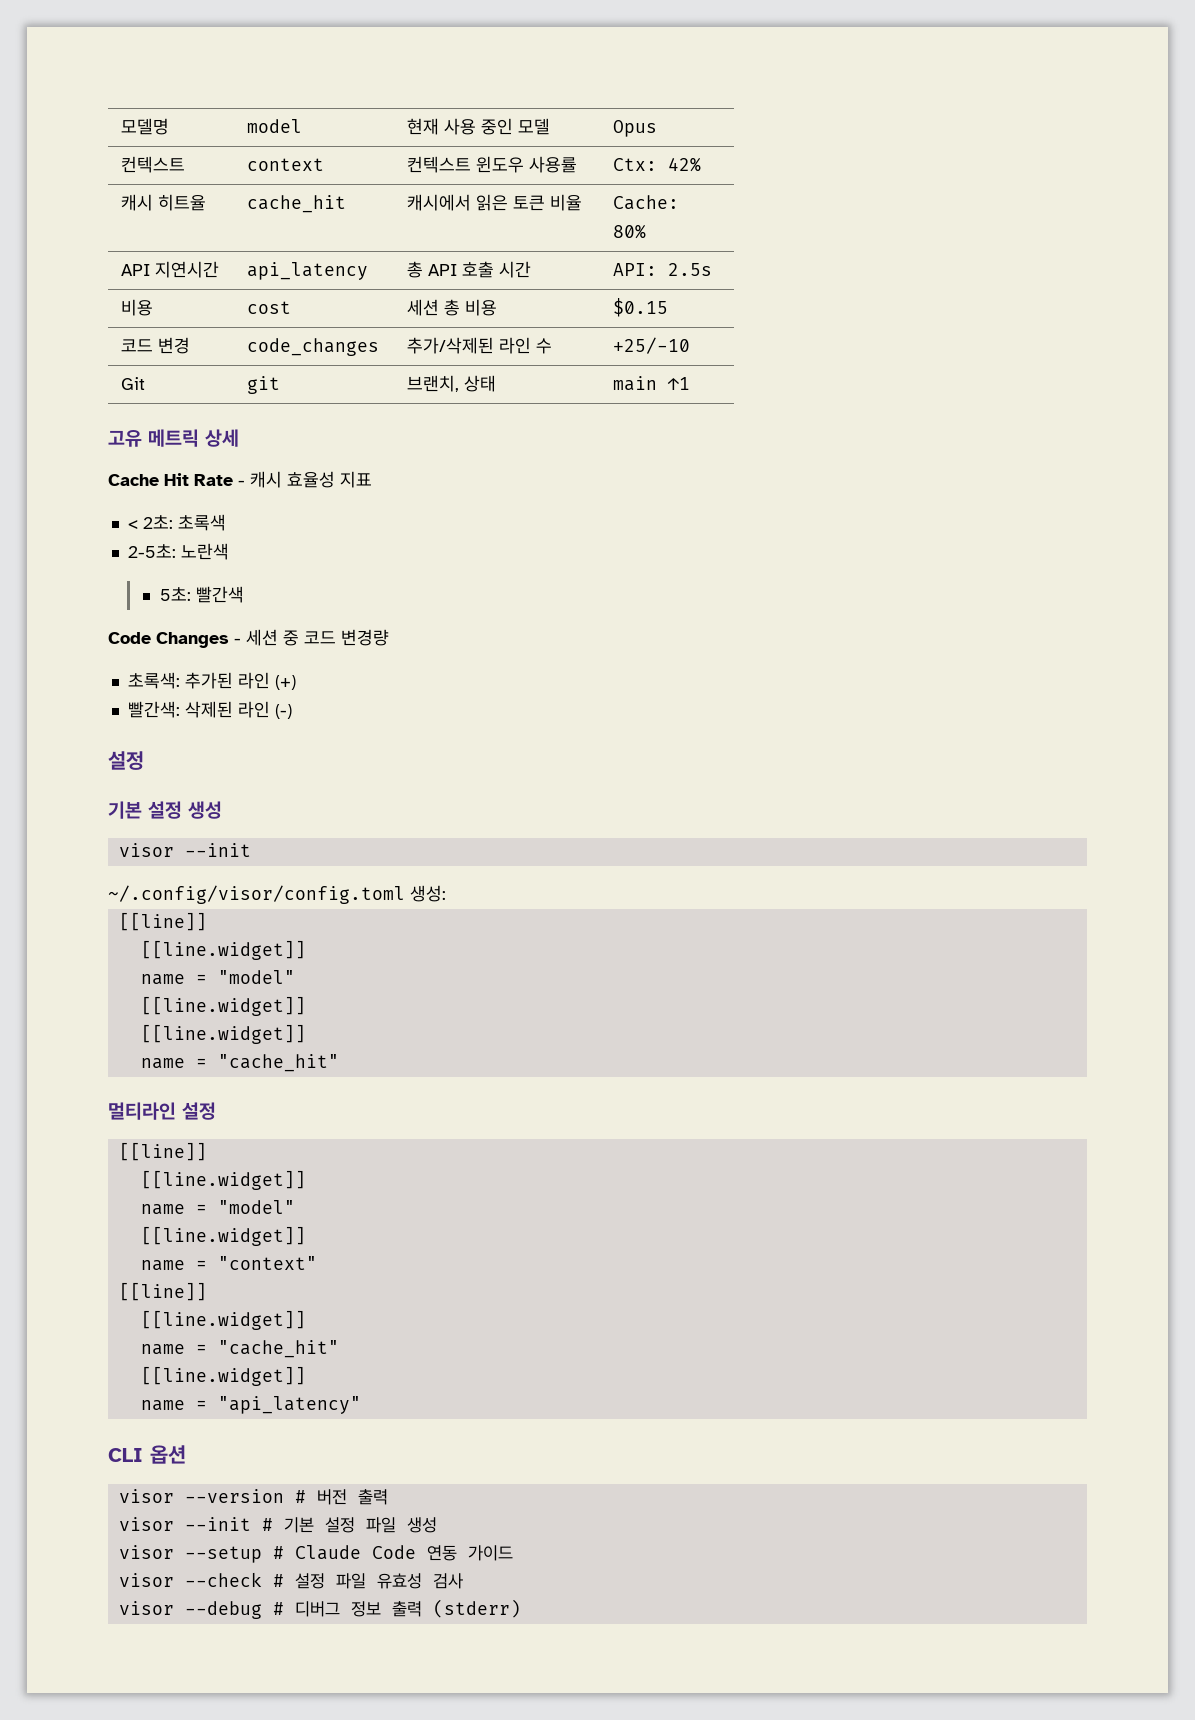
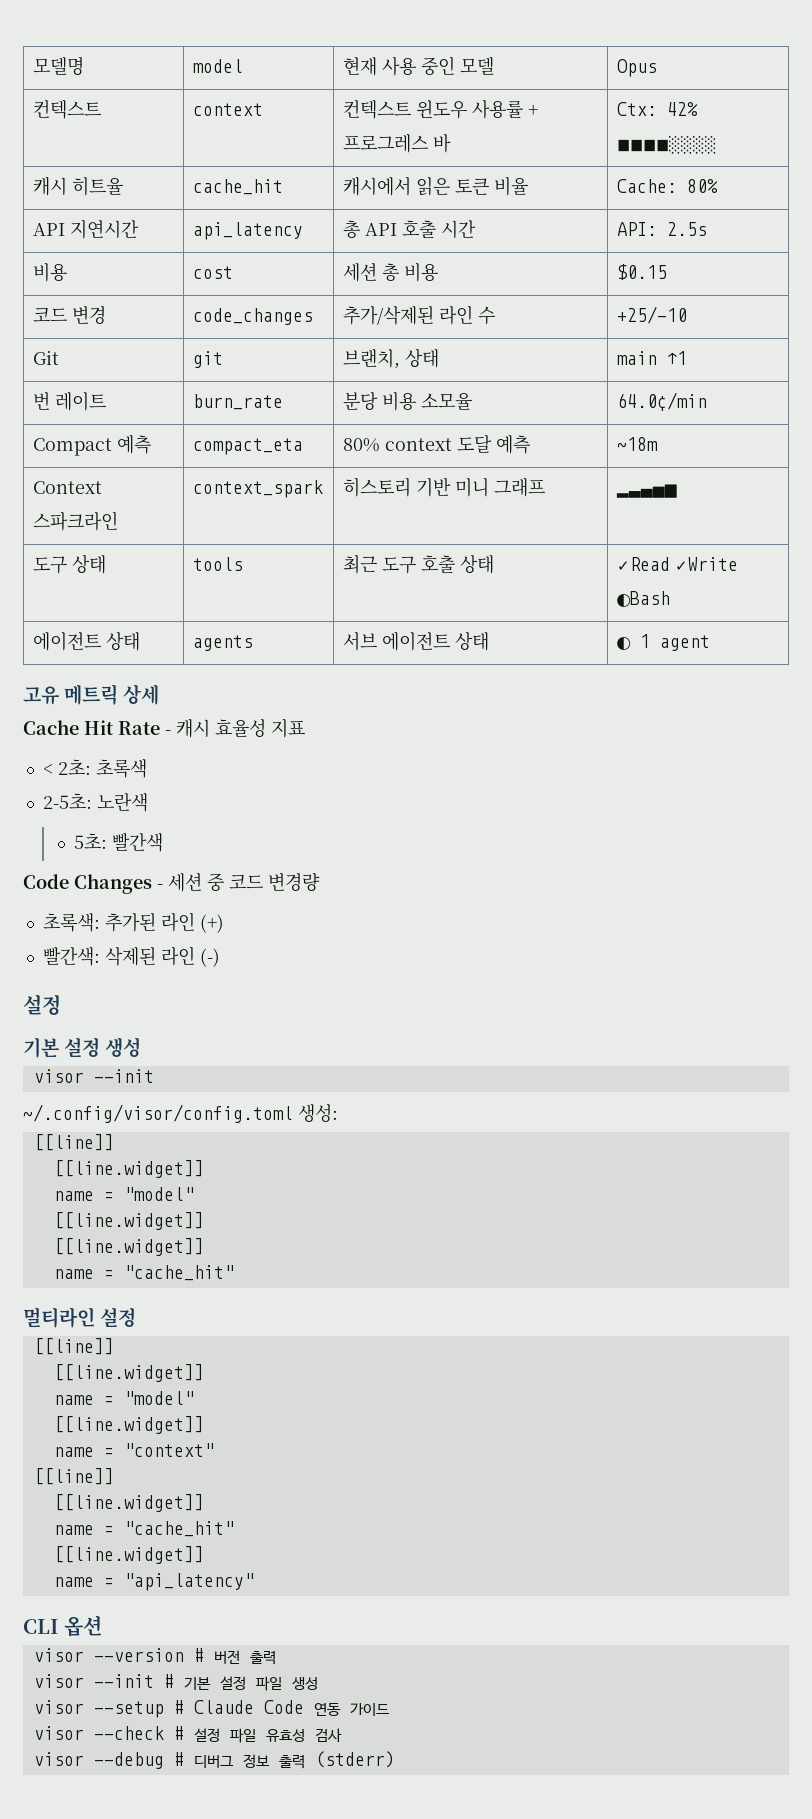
- 컨텍스트 | context | 컨텍스트 윈도우 사용률 | Ctx: 42%
+ 컨텍스트 | context | 컨텍스트 윈도우 사용률 + 프로그레스 바 | Ctx: 42% ████░░░░
+ 번 레이트 | burn_rate | 분당 비용 소모율 | 64.0¢/min
+ Compact 예측 | compact_eta | 80% context 도달 예측 | ~18m
+ Context 스파크라인 | context_spark | 히스토리 기반 미니 그래프 | ▂▃▄▅▆
+ 도구 상태 | tools | 최근 도구 호출 상태 | ✓Read ✓Write ◐Bash
+ 에이전트 상태 | agents | 서브 에이전트 상태 | ◐ 1 agent

